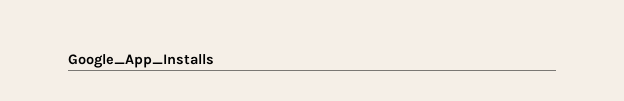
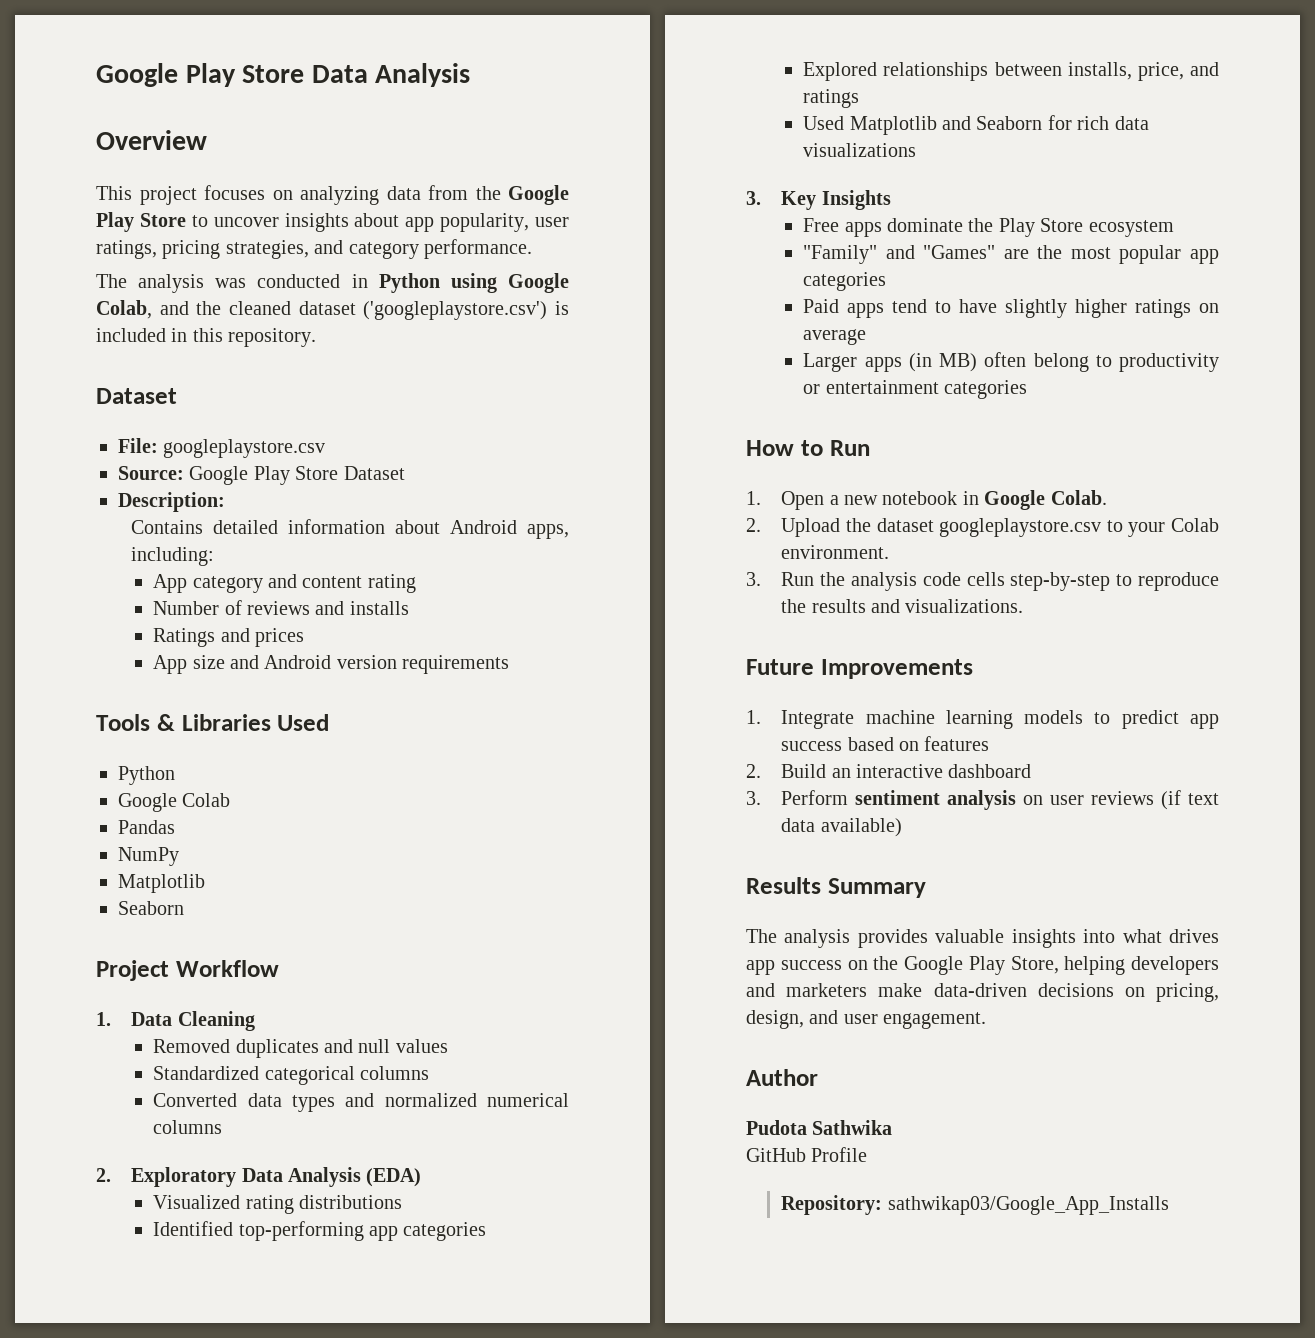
- Google_App_Installs
+ Google Play Store Data Analysis
+ Overview
+ This project focuses on analyzing data from the Google Play Store to uncover insights about app popularity, user ratings, pricing strategies, and category performance.
+ The analysis was conducted in Python using Google Colab, and the cleaned dataset ('googleplaystore.csv') is included in this repository.
+ Dataset
+ File: googleplaystore.csv
+ Source: Google Play Store Dataset
+ Description:
+ Contains detailed information about Android apps, including:
+ App category and content rating
+ Number of reviews and installs
+ Ratings and prices
+ App size and Android version requirements
+ Tools & Libraries Used
+ Python
+ Google Colab
+ Pandas
+ NumPy
+ Matplotlib
+ Seaborn
+ Project Workflow
+ 1. Data Cleaning
+ Removed duplicates and null values
+ Standardized categorical columns
+ Converted data types and normalized numerical columns
+ 2. Exploratory Data Analysis (EDA)
+ Visualized rating distributions
+ Identified top-performing app categories
+ Explored relationships between installs, price, and ratings
+ Used Matplotlib and Seaborn for rich data visualizations
+ 3. Key Insights
+ Free apps dominate the Play Store ecosystem
+ "Family" and "Games" are the most popular app categories
+ Paid apps tend to have slightly higher ratings on average
+ Larger apps (in MB) often belong to productivity or entertainment categories
+ How to Run
+ 1. Open a new notebook in Google Colab.
+ 2. Upload the dataset googleplaystore.csv to your Colab environment.
+ 3. Run the analysis code cells step-by-step to reproduce the results and visualizations.
+ Future Improvements
+ 1. Integrate machine learning models to predict app success based on features
+ 2. Build an interactive dashboard
+ 3. Perform sentiment analysis on user reviews (if text data available)
+ Results Summary
+ The analysis provides valuable insights into what drives app success on the Google Play Store, helping developers and marketers make data-driven decisions on pricing, design, and user engagement.
+ Author
+ Pudota Sathwika
+ GitHub Profile
+ Repository: sathwikap03/Google_App_Installs

